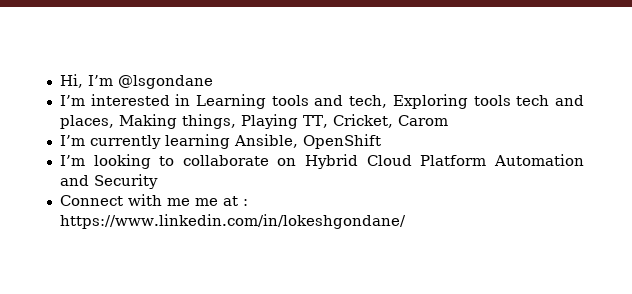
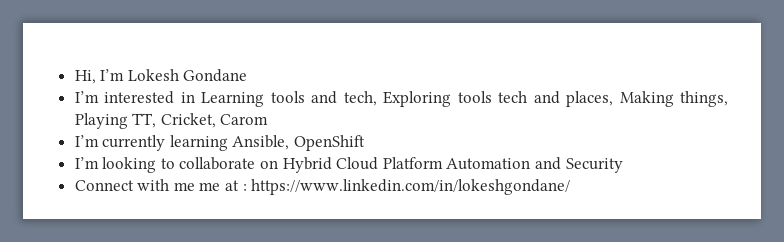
- Hi, I’m @lsgondane
+ Hi, I’m Lokesh Gondane

